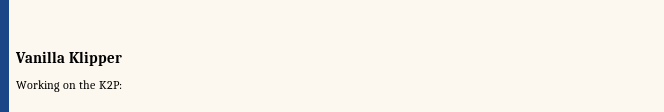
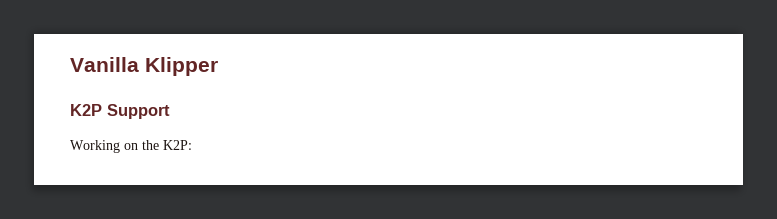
+ K2P Support

